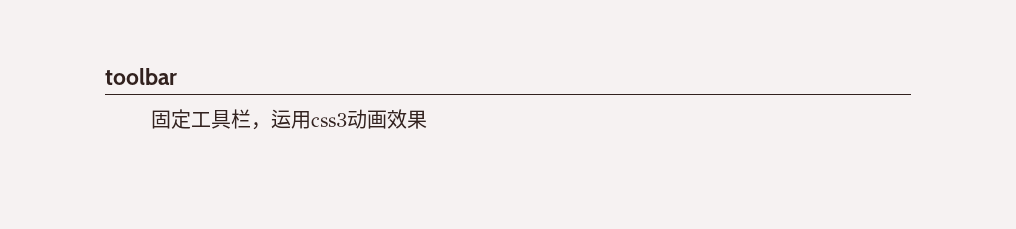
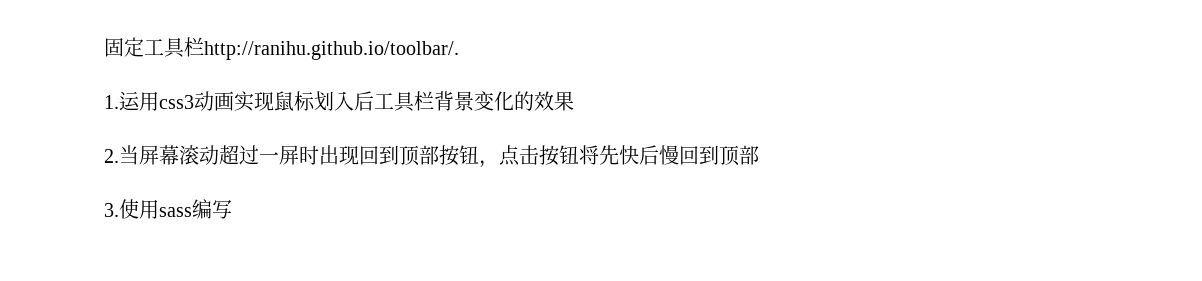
- toolbar
- 固定工具栏，运用css3动画效果
+ 固定工具栏http://ranihu.github.io/toolbar/.
+ 1.运用css3动画实现鼠标划入后工具栏背景变化的效果
+ 2.当屏幕滚动超过一屏时出现回到顶部按钮，点击按钮将先快后慢回到顶部
+ 3.使用sass编写

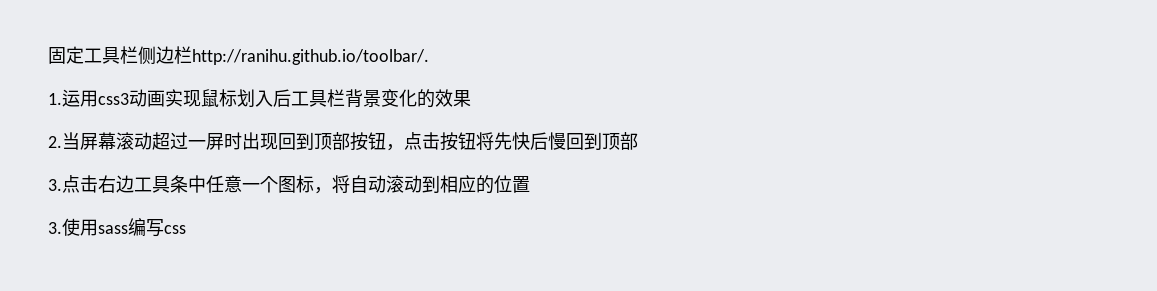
- 固定工具栏http://ranihu.github.io/toolbar/.
+ 固定工具栏侧边栏http://ranihu.github.io/toolbar/.
+ 3.点击右边工具条中任意一个图标，将自动滚动到相应的位置
- 3.使用sass编写
+ 3.使用sass编写css

